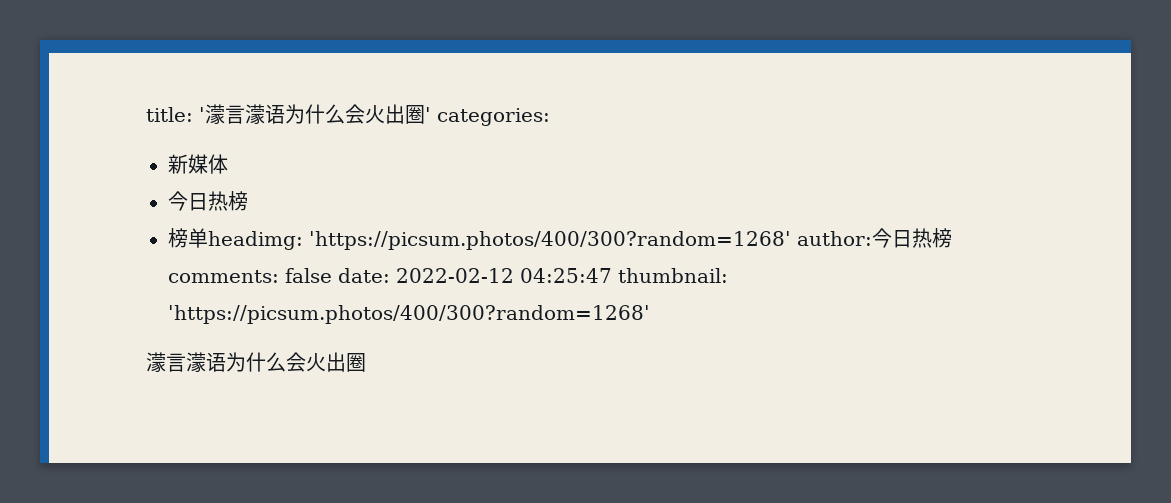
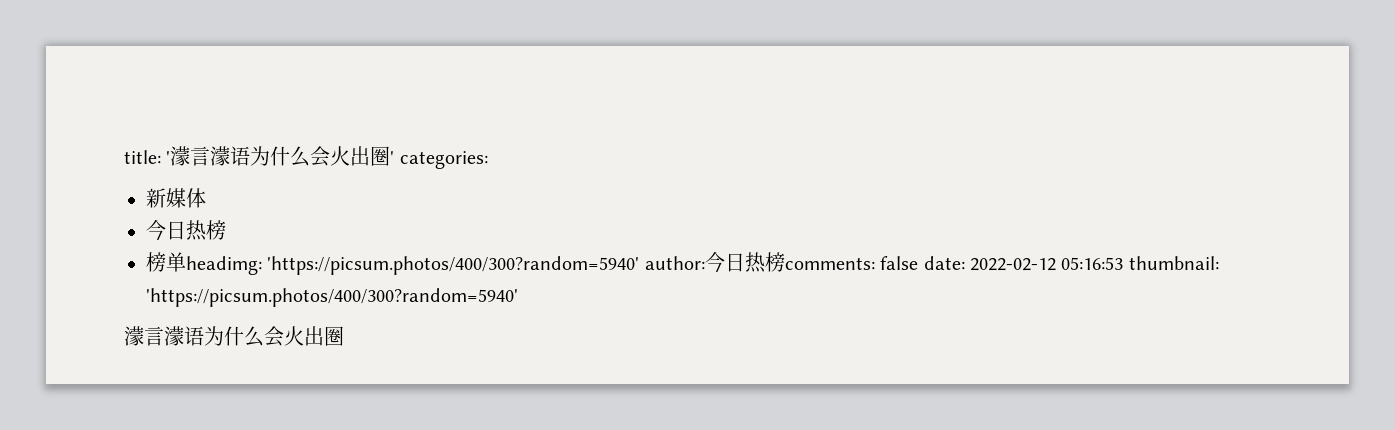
- 榜单headimg: 'https://picsum.photos/400/300?random=1268' author:今日热榜comments: false date: 2022-02-12 04:25:47 thumbnail: 'https://picsum.photos/400/300?random=1268'
+ 榜单headimg: 'https://picsum.photos/400/300?random=5940' author:今日热榜comments: false date: 2022-02-12 05:16:53 thumbnail: 'https://picsum.photos/400/300?random=5940'

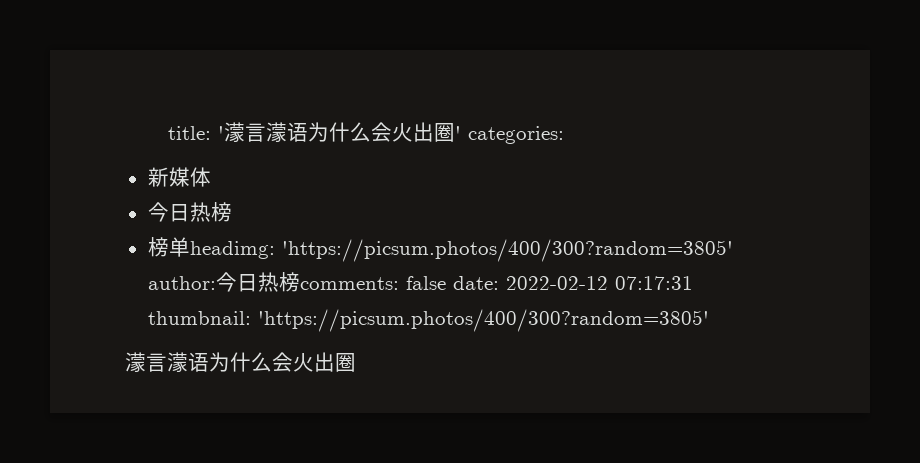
- 榜单headimg: 'https://picsum.photos/400/300?random=5940' author:今日热榜comments: false date: 2022-02-12 05:16:53 thumbnail: 'https://picsum.photos/400/300?random=5940'
+ 榜单headimg: 'https://picsum.photos/400/300?random=3805' author:今日热榜comments: false date: 2022-02-12 07:17:31 thumbnail: 'https://picsum.photos/400/300?random=3805'

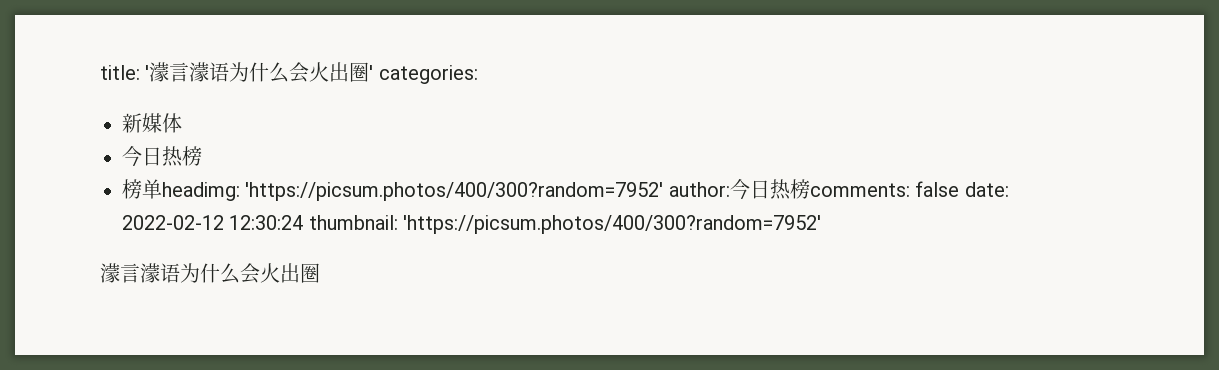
- 榜单headimg: 'https://picsum.photos/400/300?random=3805' author:今日热榜comments: false date: 2022-02-12 07:17:31 thumbnail: 'https://picsum.photos/400/300?random=3805'
+ 榜单headimg: 'https://picsum.photos/400/300?random=7952' author:今日热榜comments: false date: 2022-02-12 12:30:24 thumbnail: 'https://picsum.photos/400/300?random=7952'

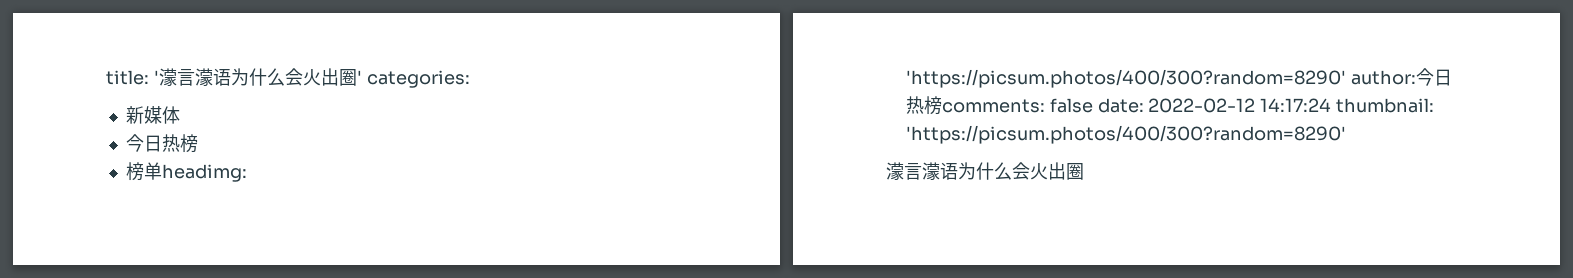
- 榜单headimg: 'https://picsum.photos/400/300?random=7952' author:今日热榜comments: false date: 2022-02-12 12:30:24 thumbnail: 'https://picsum.photos/400/300?random=7952'
+ 榜单headimg: 'https://picsum.photos/400/300?random=8290' author:今日热榜comments: false date: 2022-02-12 14:17:24 thumbnail: 'https://picsum.photos/400/300?random=8290'

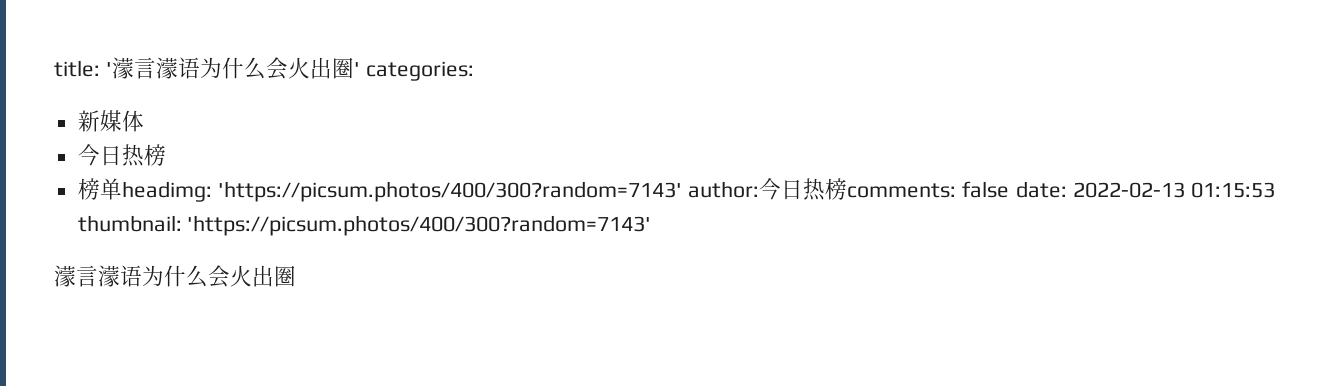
- 榜单headimg: 'https://picsum.photos/400/300?random=8290' author:今日热榜comments: false date: 2022-02-12 14:17:24 thumbnail: 'https://picsum.photos/400/300?random=8290'
+ 榜单headimg: 'https://picsum.photos/400/300?random=7143' author:今日热榜comments: false date: 2022-02-13 01:15:53 thumbnail: 'https://picsum.photos/400/300?random=7143'

